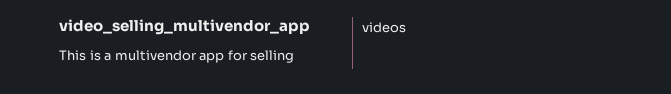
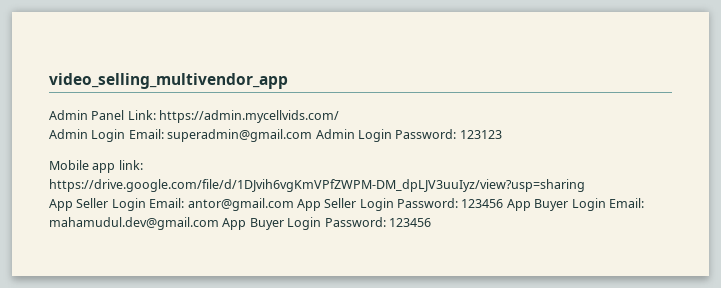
- This is a multivendor app for selling videos
+ Admin Panel Link: https://admin.mycellvids.com/
+ Admin Login Email: superadmin@gmail.com Admin Login Password: 123123
+ Mobile app link: https://drive.google.com/file/d/1DJvih6vgKmVPfZWPM-DM_dpLJV3uuIyz/view?usp=sharing
+ App Seller Login Email: antor@gmail.com App Seller Login Password: 123456 App Buyer Login Email: mahamudul.dev@gmail.com App Buyer Login Password: 123456

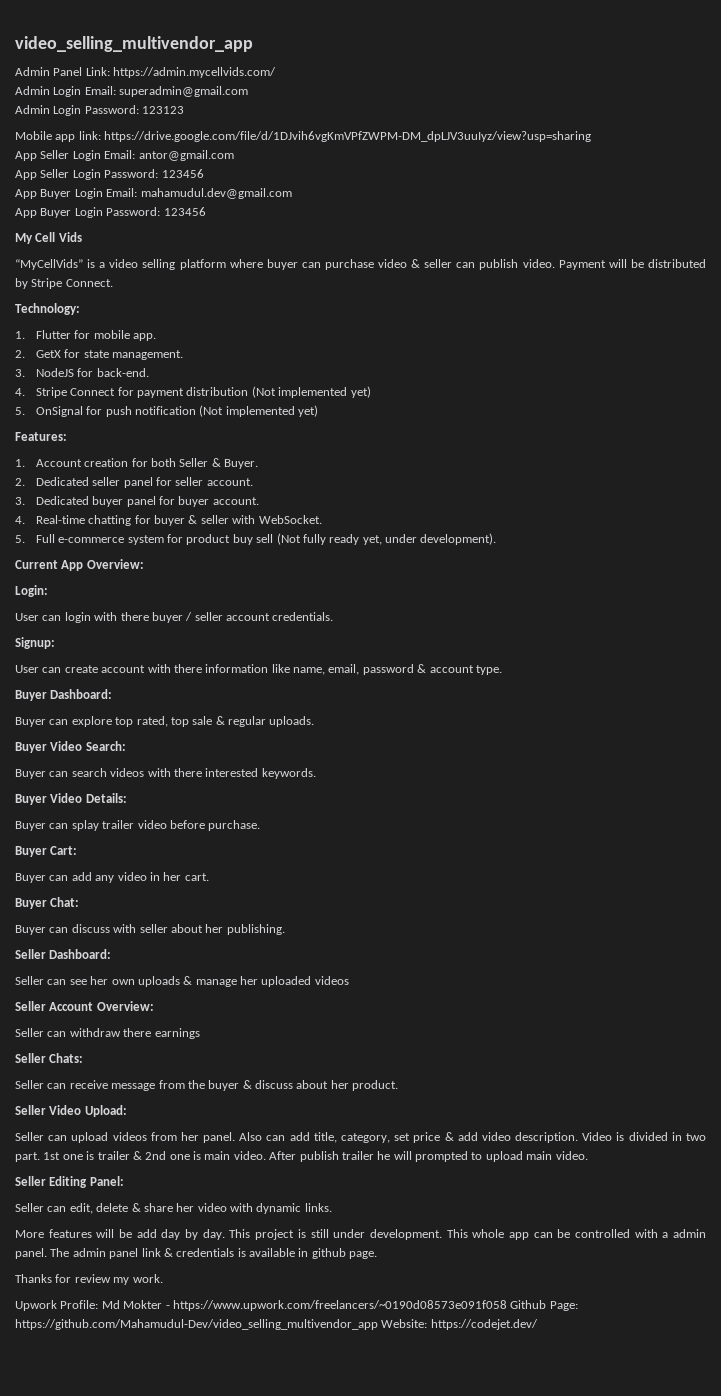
- Admin Login Email: superadmin@gmail.com Admin Login Password: 123123
+ Admin Login Email: superadmin@gmail.com
+ Admin Login Password: 123123
- App Seller Login Email: antor@gmail.com App Seller Login Password: 123456 App Buyer Login Email: mahamudul.dev@gmail.com App Buyer Login Password: 123456
+ App Seller Login Email: antor@gmail.com
+ App Seller Login Password: 123456
+ App Buyer Login Email: mahamudul.dev@gmail.com
+ App Buyer Login Password: 123456
+ My Cell Vids
+ “MyCellVids” is a video selling platform where buyer can purchase video & seller can publish video. Payment will be distributed by Stripe Connect.
+ Technology:
+ 1. Flutter for mobile app.
+ 2. GetX for state management.
+ 3. NodeJS for back-end.
+ 4. Stripe Connect for payment distribution (Not implemented yet)
+ 5. OnSignal for push notification (Not implemented yet)
+ Features:
+ 1. Account creation for both Seller & Buyer.
+ 2. Dedicated seller panel for seller account.
+ 3. Dedicated buyer panel for buyer account.
+ 4. Real-time chatting for buyer & seller with WebSocket.
+ 5. Full e-commerce system for product buy sell (Not fully ready yet, under development).
+ Current App Overview:
+ Login:
+ User can login with there buyer / seller account credentials.
+ Signup:
+ User can create account with there information like name, email, password & account type.
+ Buyer Dashboard:
+ Buyer can explore top rated, top sale & regular uploads.
+ Buyer Video Search:
+ Buyer can search videos with there interested keywords.
+ Buyer Video Details:
+ Buyer can splay trailer video before purchase.
+ Buyer Cart:
+ Buyer can add any video in her cart.
+ Buyer Chat:
+ Buyer can discuss with seller about her publishing.
+ Seller Dashboard:
+ Seller can see her own uploads & manage her uploaded videos
+ Seller Account Overview:
+ Seller can withdraw there earnings
+ Seller Chats:
+ Seller can receive message from the buyer & discuss about her product.
+ Seller Video Upload:
+ Seller can upload videos from her panel. Also can add title, category, set price & add video description. Video is divided in two part. 1st one is trailer & 2nd one is main video. After publish trailer he will prompted to upload main video.
+ Seller Editing Panel:
+ Seller can edit, delete & share her video with dynamic links.
+ More features will be add day by day. This project is still under development. This whole app can be controlled with a admin panel. The admin panel link & credentials is available in github page.
+ Thanks for review my work.
+ Upwork Profile: Md Mokter - https://www.upwork.com/freelancers/~0190d08573e091f058 Github Page: https://github.com/Mahamudul-Dev/video_selling_multivendor_app Website: https://codejet.dev/

